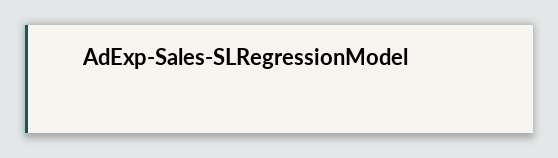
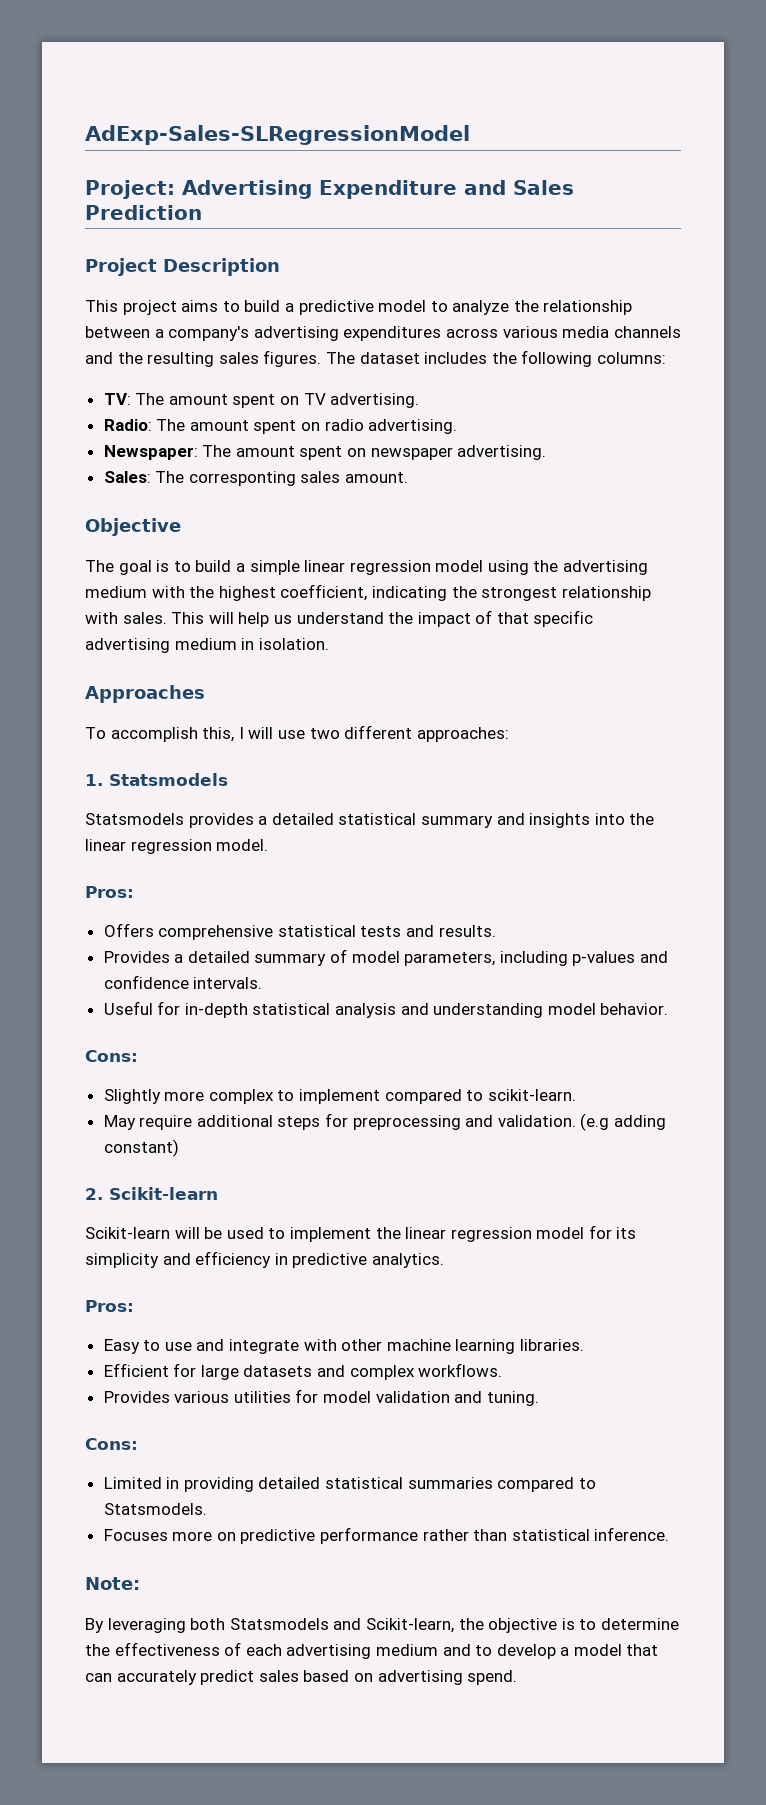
+ Project: Advertising Expenditure and Sales Prediction
+ Project Description
+ This project aims to build a predictive model to analyze the relationship between a company's advertising expenditures across various media channels and the resulting sales figures. The dataset includes the following columns:
+ TV: The amount spent on TV advertising.
+ Radio: The amount spent on radio advertising.
+ Newspaper: The amount spent on newspaper advertising.
+ Sales: The corresponting sales amount.
+ Objective
+ The goal is to build a simple linear regression model using the advertising medium with the highest coefficient, indicating the strongest relationship with sales. This will help us understand the impact of that specific advertising medium in isolation.
+ Approaches
+ To accomplish this, I will use two different approaches:
+ 1. Statsmodels
+ Statsmodels provides a detailed statistical summary and insights into the linear regression model.
+ Pros:
+ Offers comprehensive statistical tests and results.
+ Provides a detailed summary of model parameters, including p-values and confidence intervals.
+ Useful for in-depth statistical analysis and understanding model behavior.
+ Cons:
+ Slightly more complex to implement compared to scikit-learn.
+ May require additional steps for preprocessing and validation. (e.g adding constant)
+ 2. Scikit-learn
+ Scikit-learn will be used to implement the linear regression model for its simplicity and efficiency in predictive analytics.
+ Pros:
+ Easy to use and integrate with other machine learning libraries.
+ Efficient for large datasets and complex workflows.
+ Provides various utilities for model validation and tuning.
+ Cons:
+ Limited in providing detailed statistical summaries compared to Statsmodels.
+ Focuses more on predictive performance rather than statistical inference.
+ Note:
+ By leveraging both Statsmodels and Scikit-learn, the objective is to determine the effectiveness of each advertising medium and to develop a model that can accurately predict sales based on advertising spend.

